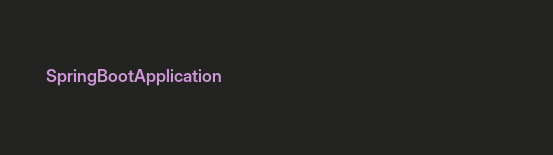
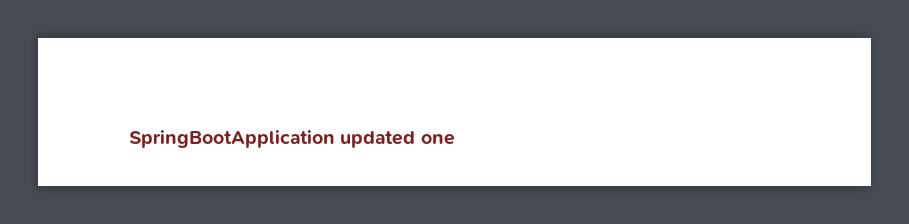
- SpringBootApplication
+ SpringBootApplication updated one

